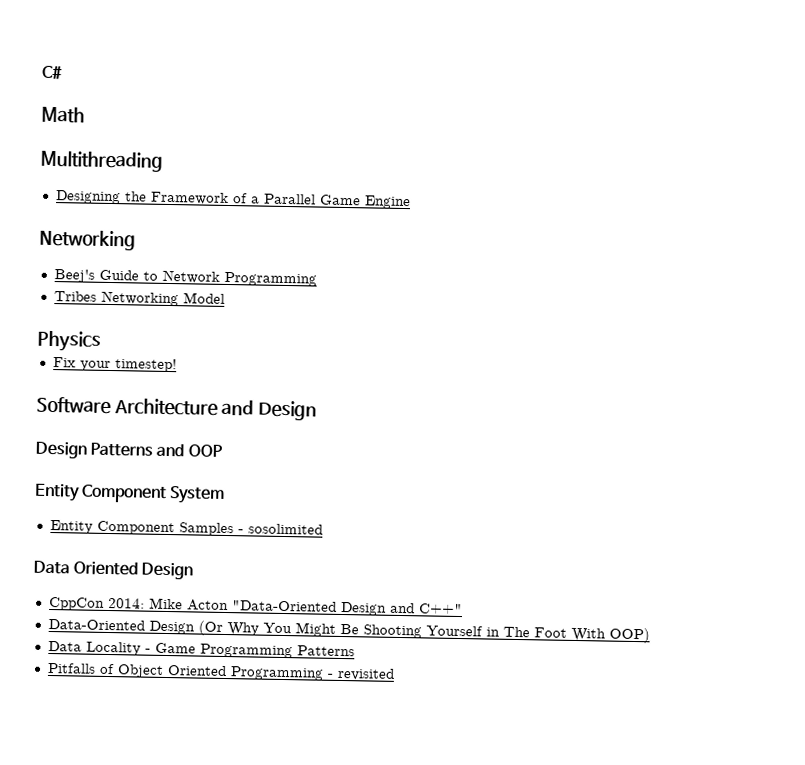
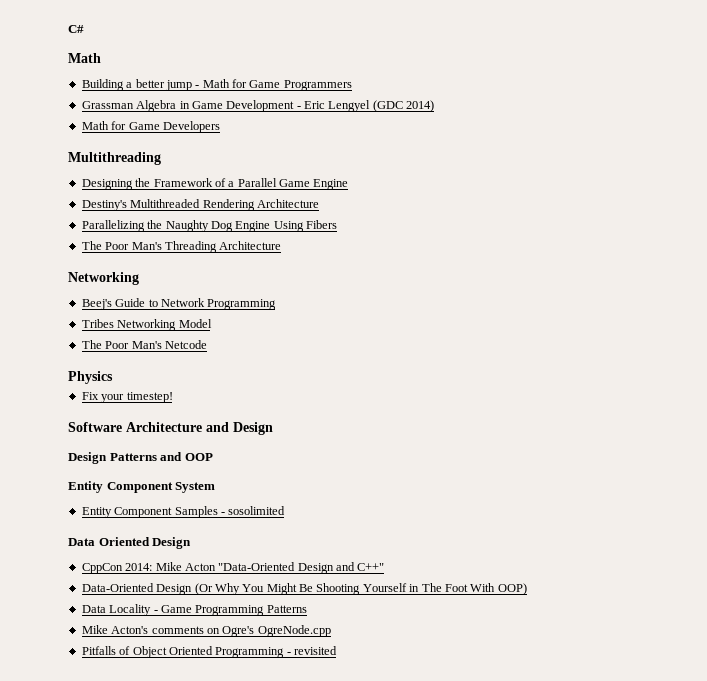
+ Building a better jump - Math for Game Programmers
+ Grassman Algebra in Game Development - Eric Lengyel (GDC 2014)
+ Math for Game Developers
+ Destiny's Multithreaded Rendering Architecture
+ Parallelizing the Naughty Dog Engine Using Fibers
+ The Poor Man's Threading Architecture
+ The Poor Man's Netcode
+ Mike Acton's comments on Ogre's OgreNode.cpp

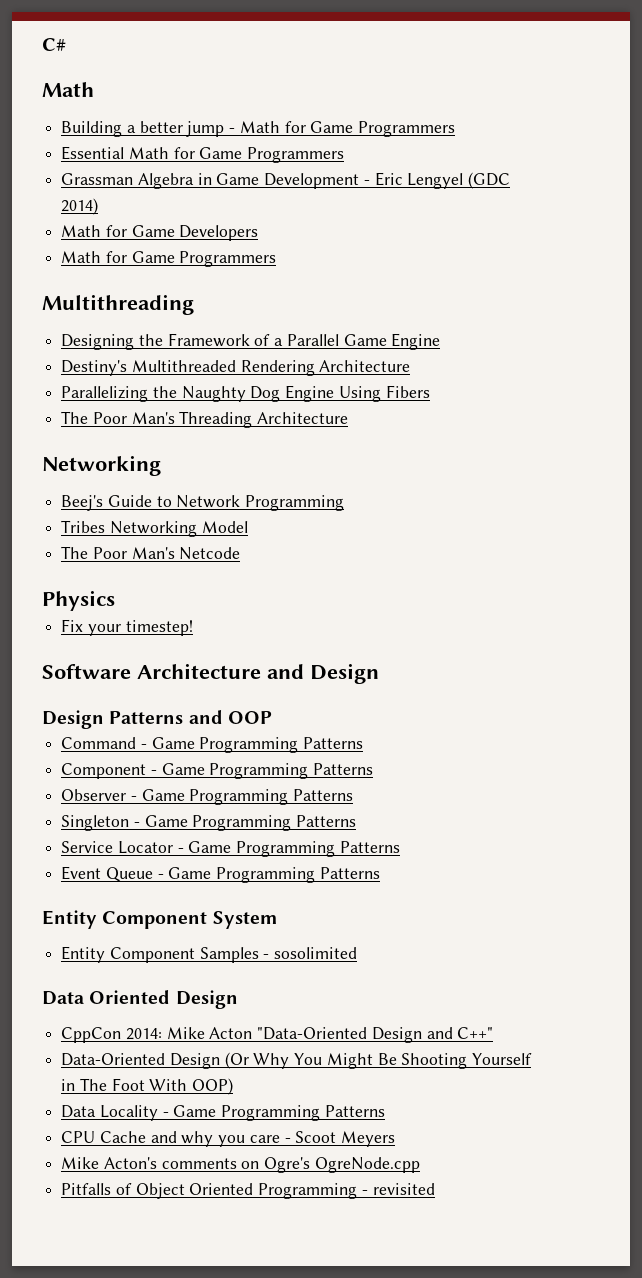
+ Essential Math for Game Programmers
  Math for Game Developers
+ Math for Game Programmers
+ Command - Game Programming Patterns
+ Component - Game Programming Patterns
+ Observer - Game Programming Patterns
+ Singleton - Game Programming Patterns
+ Service Locator - Game Programming Patterns
+ Event Queue - Game Programming Patterns
+ CPU Cache and why you care - Scoot Meyers

